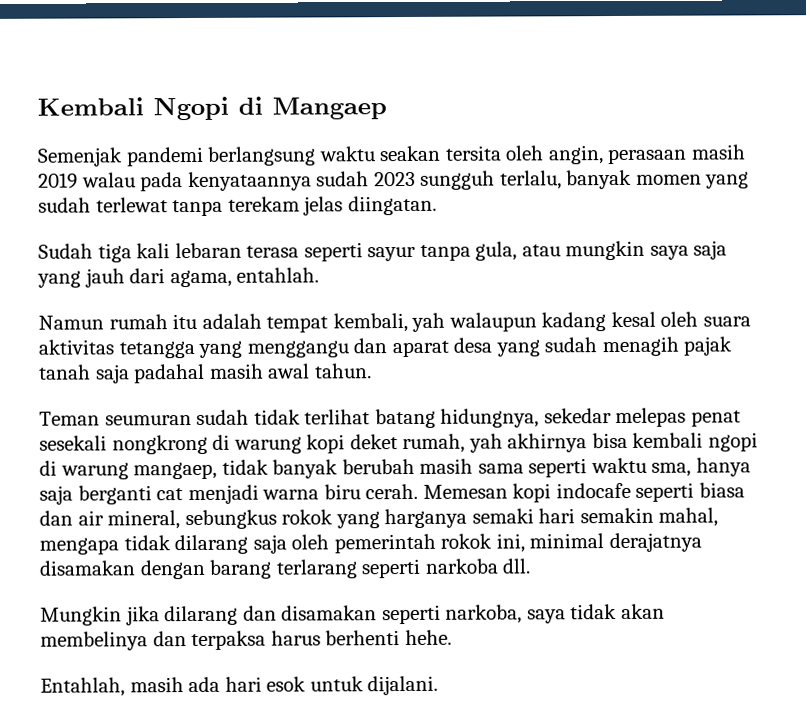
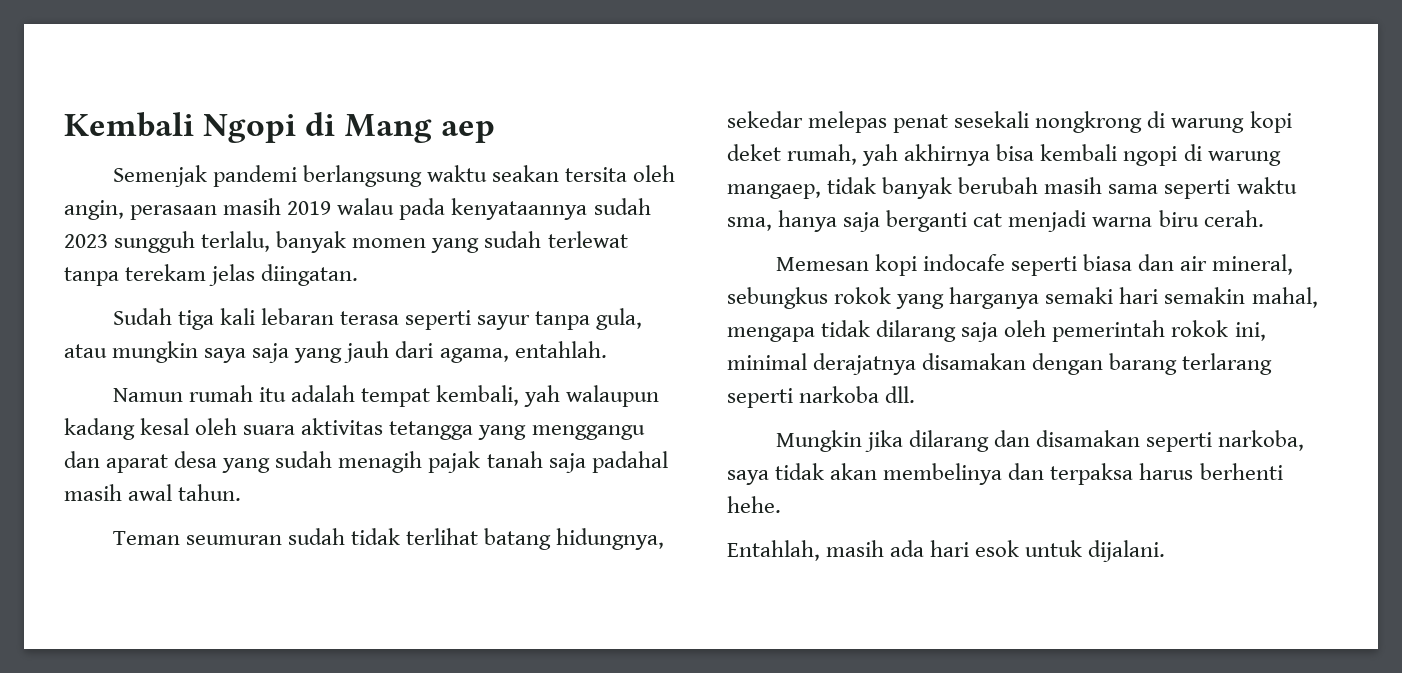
- Kembali Ngopi di Mangaep
+ Kembali Ngopi di Mang aep
- Teman seumuran sudah tidak terlihat batang hidungnya, sekedar melepas penat sesekali nongkrong di warung kopi deket rumah, yah akhirnya bisa kembali ngopi di warung mangaep, tidak banyak berubah masih sama seperti waktu sma, hanya saja berganti cat menjadi warna biru cerah. Memesan kopi indocafe seperti biasa dan air mineral, sebungkus rokok yang harganya semaki hari semakin mahal, mengapa tidak dilarang saja oleh pemerintah rokok ini, minimal derajatnya disamakan dengan barang terlarang seperti narkoba dll.
+ Teman seumuran sudah tidak terlihat batang hidungnya, sekedar melepas penat sesekali nongkrong di warung kopi deket rumah, yah akhirnya bisa kembali ngopi di warung mangaep, tidak banyak berubah masih sama seperti waktu sma, hanya saja berganti cat menjadi warna biru cerah.
+ Memesan kopi indocafe seperti biasa dan air mineral, sebungkus rokok yang harganya semaki hari semakin mahal, mengapa tidak dilarang saja oleh pemerintah rokok ini, minimal derajatnya disamakan dengan barang terlarang seperti narkoba dll.

